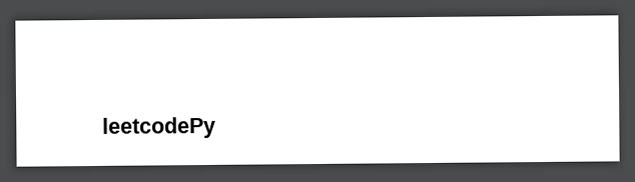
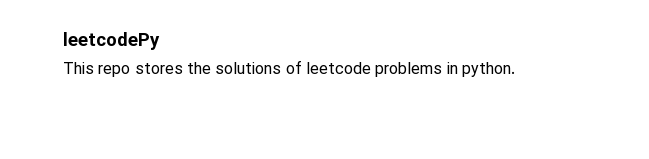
+ This repo stores the solutions of leetcode problems in python.

